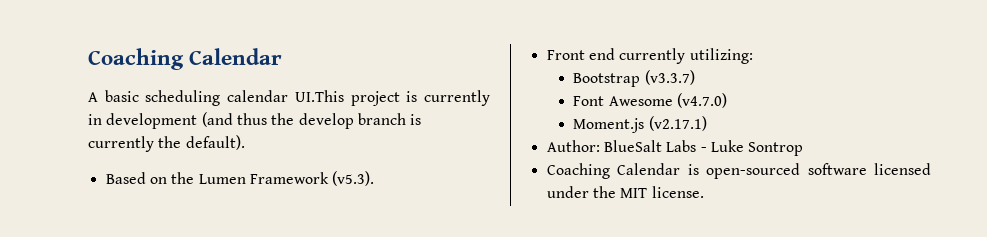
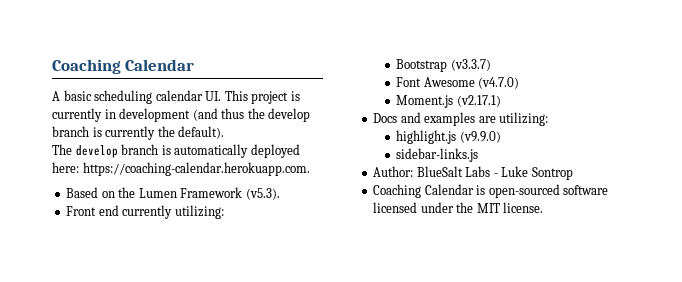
- A basic scheduling calendar UI.This project is currently in development (and thus the develop branch is currently the default).
+ A basic scheduling calendar UI. This project is currently in development (and thus the develop branch is currently the default).
+ The develop branch is automatically deployed here: https://coaching-calendar.herokuapp.com.
+ Docs and examples are utilizing:
+ highlight.js (v9.9.0)
+ sidebar-links.js

